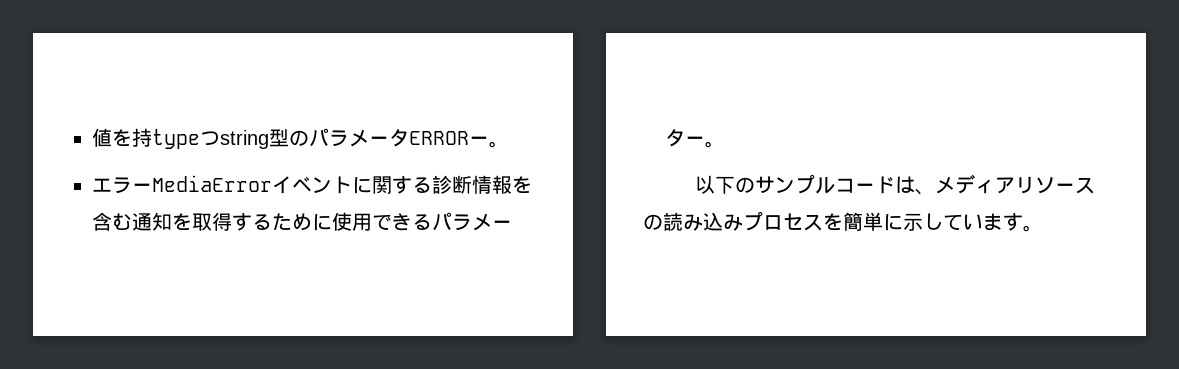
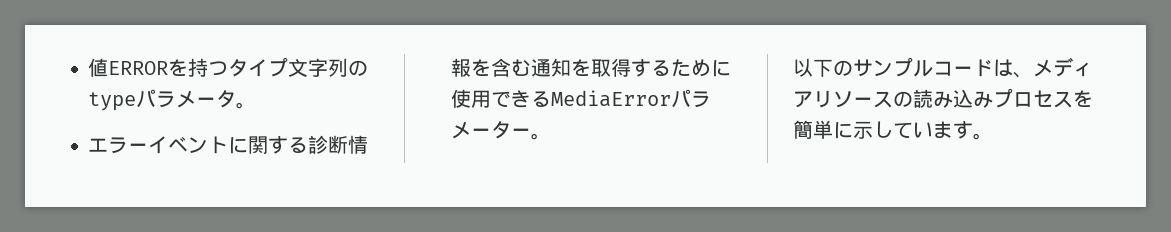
- 値を持typeつstring型のパラメータERRORー。
+ 値ERRORを持つタイプ文字列のtypeパラメータ。
- エラーMediaErrorイベントに関する診断情報を含む通知を取得するために使用できるパラメーター。
+ エラーイベントに関する診断情報を含む通知を取得するために使用できるMediaErrorパラメーター。

